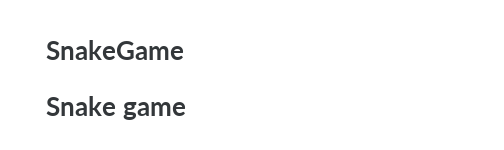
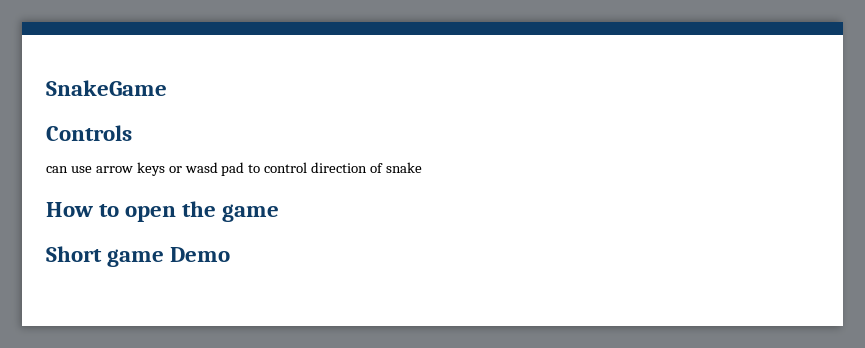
- Snake game
+ Controls
+ can use arrow keys or wasd pad to control direction of snake
+ How to open the game
+ Short game Demo

